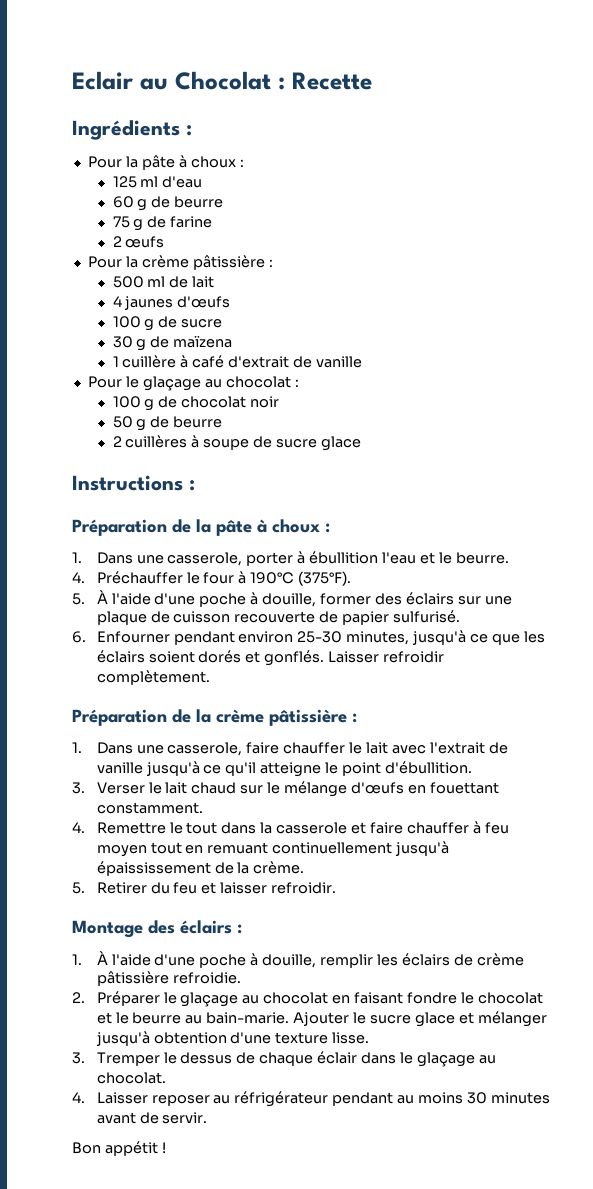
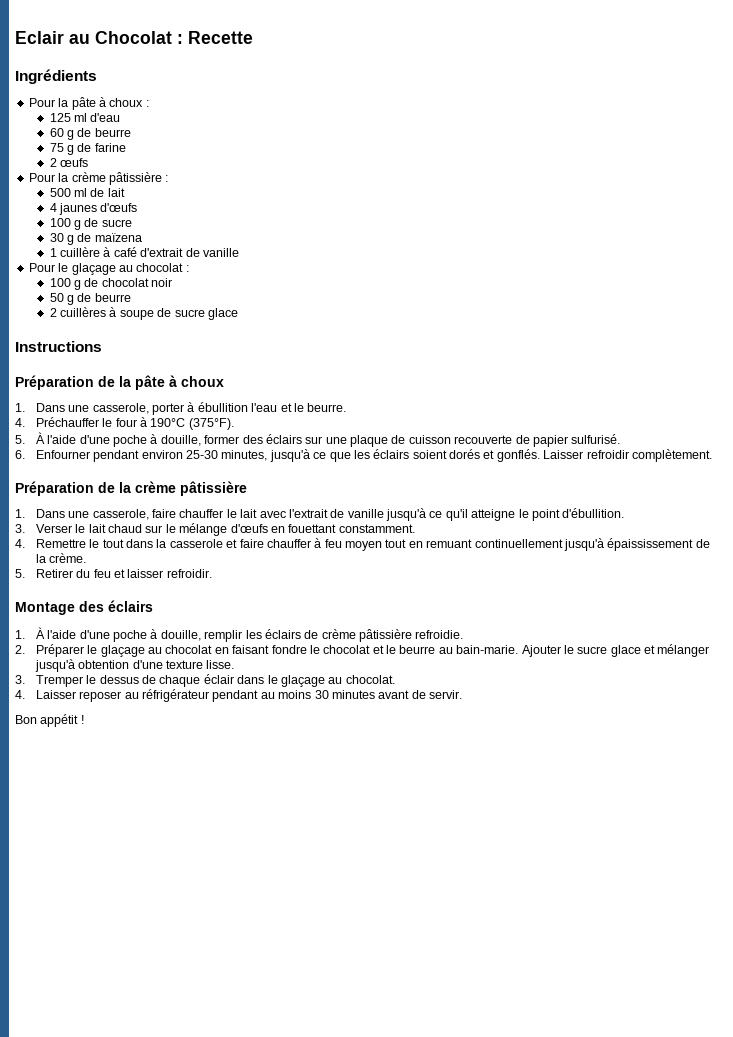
- Ingrédients :
+ Ingrédients
- Instructions :
+ Instructions
- Préparation de la pâte à choux :
+ Préparation de la pâte à choux
- Préparation de la crème pâtissière :
+ Préparation de la crème pâtissière
- Montage des éclairs :
+ Montage des éclairs

